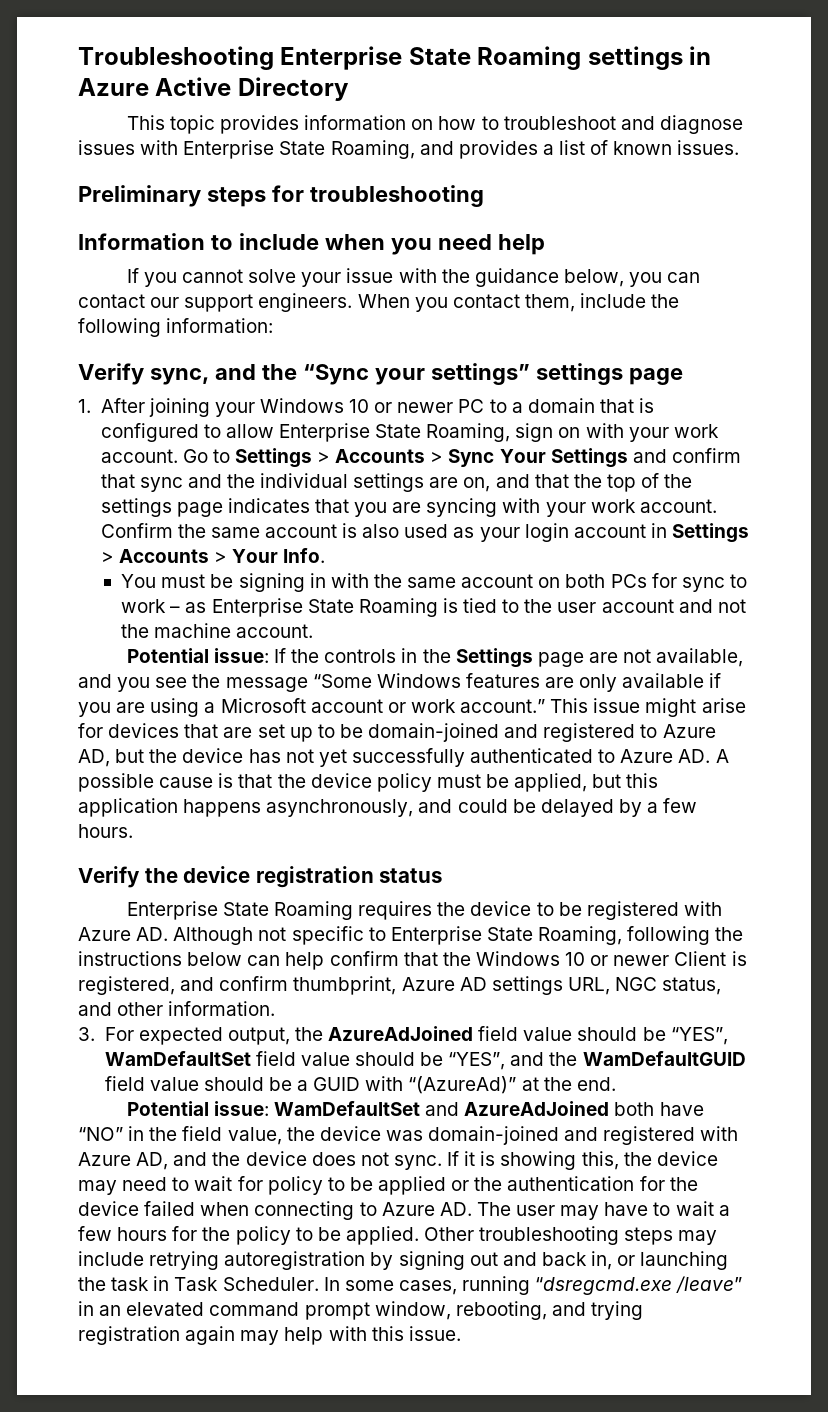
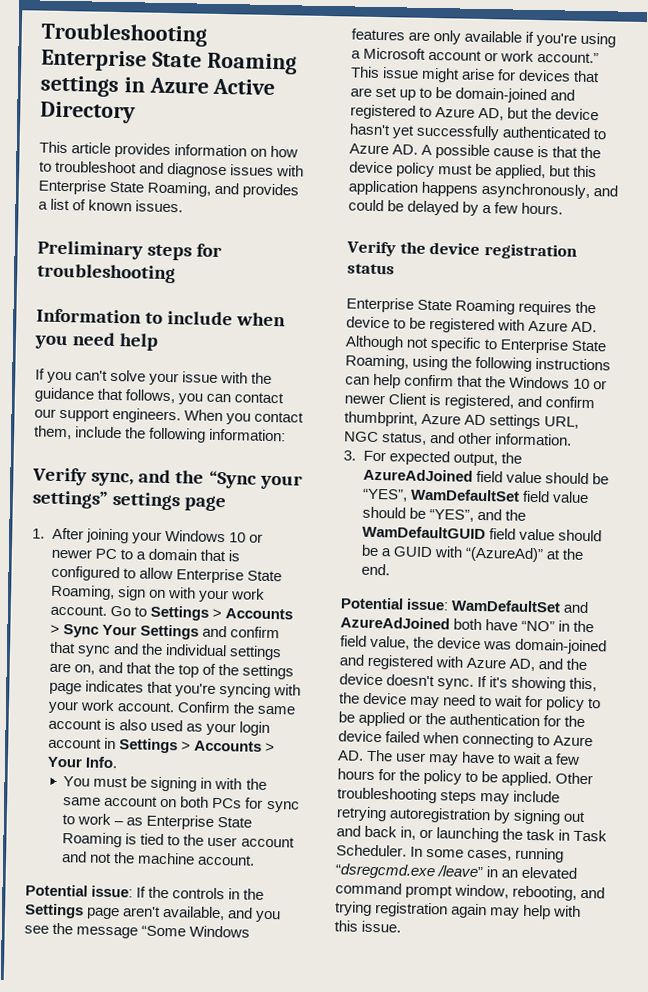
- This topic provides information on how to troubleshoot and diagnose issues with Enterprise State Roaming, and provides a list of known issues.
+ This article provides information on how to troubleshoot and diagnose issues with Enterprise State Roaming, and provides a list of known issues.
- If you cannot solve your issue with the guidance below, you can contact our support engineers.
+ If you can't solve your issue with the guidance that follows, you can contact our support engineers.
- Go to Settings > Accounts > Sync Your Settings and confirm that sync and the individual settings are on, and that the top of the settings page indicates that you are syncing with your work account.
+ Go to Settings > Accounts > Sync Your Settings and confirm that sync and the individual settings are on, and that the top of the settings page indicates that you're syncing with your work account.
- Potential issue: If the controls in the Settings page are not available, and you see the message “Some Windows features are only available if you are using a Microsoft account or work account.”
+ Potential issue: If the controls in the Settings page aren't available, and you see the message “Some Windows features are only available if you're using a Microsoft account or work account.”
- This issue might arise for devices that are set up to be domain-joined and registered to Azure AD, but the device has not yet successfully authenticated to Azure AD. A possible cause is that the device policy must be applied, but this application happens asynchronously, and could be delayed by a few hours.
+ This issue might arise for devices that are set up to be domain-joined and registered to Azure AD, but the device hasn't yet successfully authenticated to Azure AD. A possible cause is that the device policy must be applied, but this application happens asynchronously, and could be delayed by a few hours.
- Enterprise State Roaming requires the device to be registered with Azure AD. Although not specific to Enterprise State Roaming, following the instructions below can help confirm that the Windows 10 or newer Client is registered, and confirm thumbprint, Azure AD settings URL, NGC status, and other information.
+ Enterprise State Roaming requires the device to be registered with Azure AD. Although not specific to Enterprise State Roaming, using the following instructions can help confirm that the Windows 10 or newer Client is registered, and confirm thumbprint, Azure AD settings URL, NGC status, and other information.
- WamDefaultSet and AzureAdJoined both have “NO” in the field value, the device was domain-joined and registered with Azure AD, and the device does not sync. If it is showing this, the device may need to wait for policy to be applied or the authentication for the device failed when connecting to Azure AD. The user may have to wait a few hours for the policy to be applied.
+ WamDefaultSet and AzureAdJoined both have “NO” in the field value, the device was domain-joined and registered with Azure AD, and the device doesn't sync. If it's showing this, the device may need to wait for policy to be applied or the authentication for the device failed when connecting to Azure AD. The user may have to wait a few hours for the policy to be applied.

